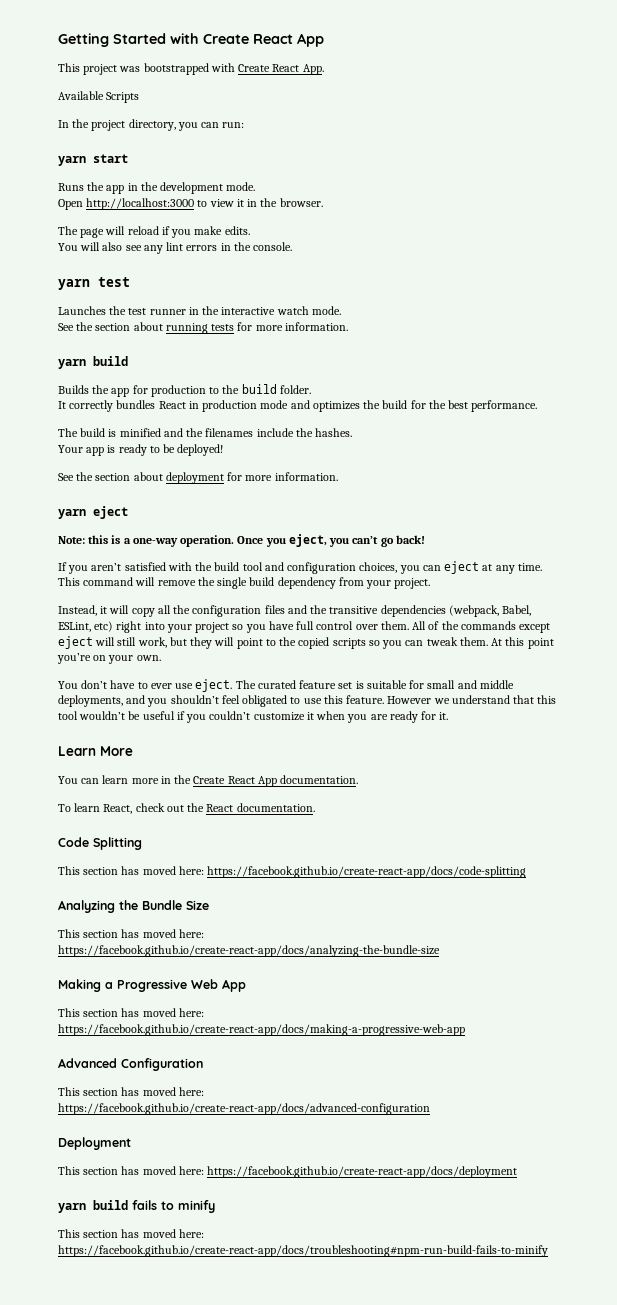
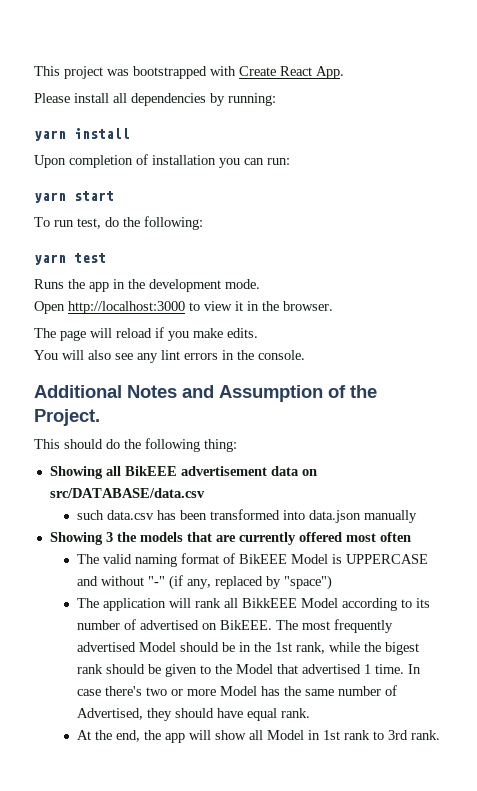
- Getting Started with Create React App
- Available Scripts
- In the project directory, you can run:
+ Please install all dependencies by running:
+ yarn install
+ Upon completion of installation you can run:
+ To run test, do the following:
+ yarn test
- yarn test
- Launches the test runner in the interactive watch mode.
- See the section about running tests for more information.
- yarn build
- Builds the app for production to the build folder.
- It correctly bundles React in production mode and optimizes the build for the best performance.
- The build is minified and the filenames include the hashes.
- Your app is ready to be deployed!
- See the section about deployment for more information.
- yarn eject
- Note: this is a one-way operation. Once you eject, you can’t go back!
- If you aren’t satisfied with the build tool and configuration choices, you can eject at any time. This command will remove the single build dependency from your project.
- Instead, it will copy all the configuration files and the transitive dependencies (webpack, Babel, ESLint, etc) right into your project so you have full control over them. All of the commands except eject will still work, but they will point to the copied scripts so you can tweak them. At this point you’re on your own.
- You don’t have to ever use eject. The curated feature set is suitable for small and middle deployments, and you shouldn’t feel obligated to use this feature. However we understand that this tool wouldn’t be useful if you couldn’t customize it when you are ready for it.
- Learn More
- You can learn more in the Create React App documentation.
- To learn React, check out the React documentation.
- Code Splitting
- This section has moved here: https://facebook.github.io/create-react-app/docs/code-splitting
- Analyzing the Bundle Size
- This section has moved here: https://facebook.github.io/create-react-app/docs/analyzing-the-bundle-size
- Making a Progressive Web App
- This section has moved here: https://facebook.github.io/create-react-app/docs/making-a-progressive-web-app
- Advanced Configuration
- This section has moved here: https://facebook.github.io/create-react-app/docs/advanced-configuration
- Deployment
- This section has moved here: https://facebook.github.io/create-react-app/docs/deployment
- yarn build fails to minify
- This section has moved here: https://facebook.github.io/create-react-app/docs/troubleshooting#npm-run-build-fails-to-minify
+ Additional Notes and Assumption of the Project.
+ This should do the following thing:
+ Showing all BikEEE advertisement data on src/DATABASE/data.csv
+ such data.csv has been transformed into data.json manually
+ Showing 3 the models that are currently offered most often
+ The valid naming format of BikEEE Model is UPPERCASE and without "-" (if any, replaced by "space")
+ The application will rank all BikkEEE Model according to its number of advertised on BikEEE. The most frequently advertised Model should be in the 1st rank, while the bigest rank should be given to the Model that advertised 1 time. In case there's two or more Model has the same number of Advertised, they should have equal rank.
+ At the end, the app will show all Model in 1st rank to 3rd rank.

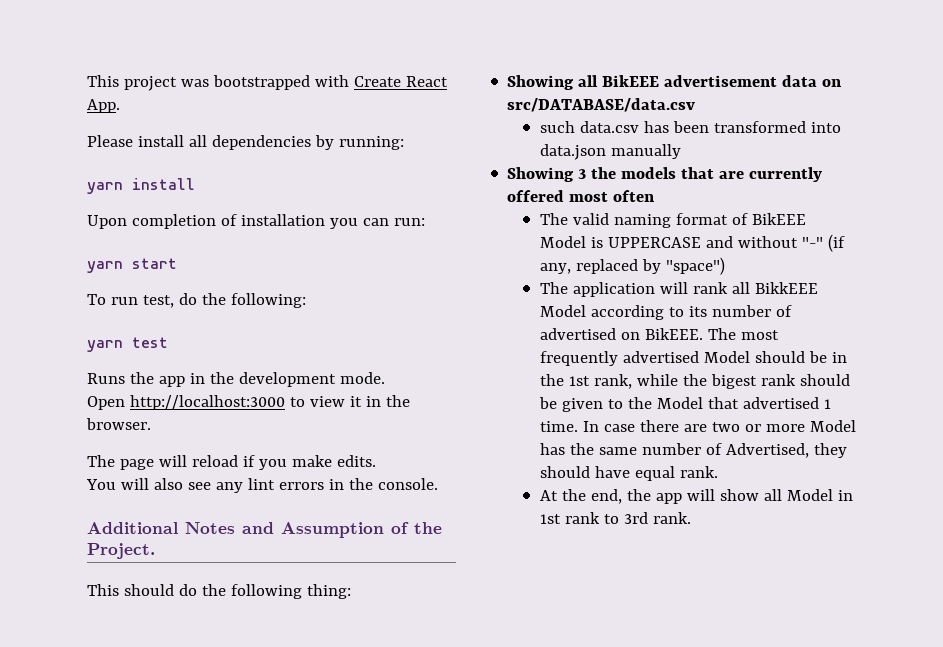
- In case there's two or more Model has the same number of Advertised, they should have equal rank.
+ In case there are two or more Model has the same number of Advertised, they should have equal rank.

